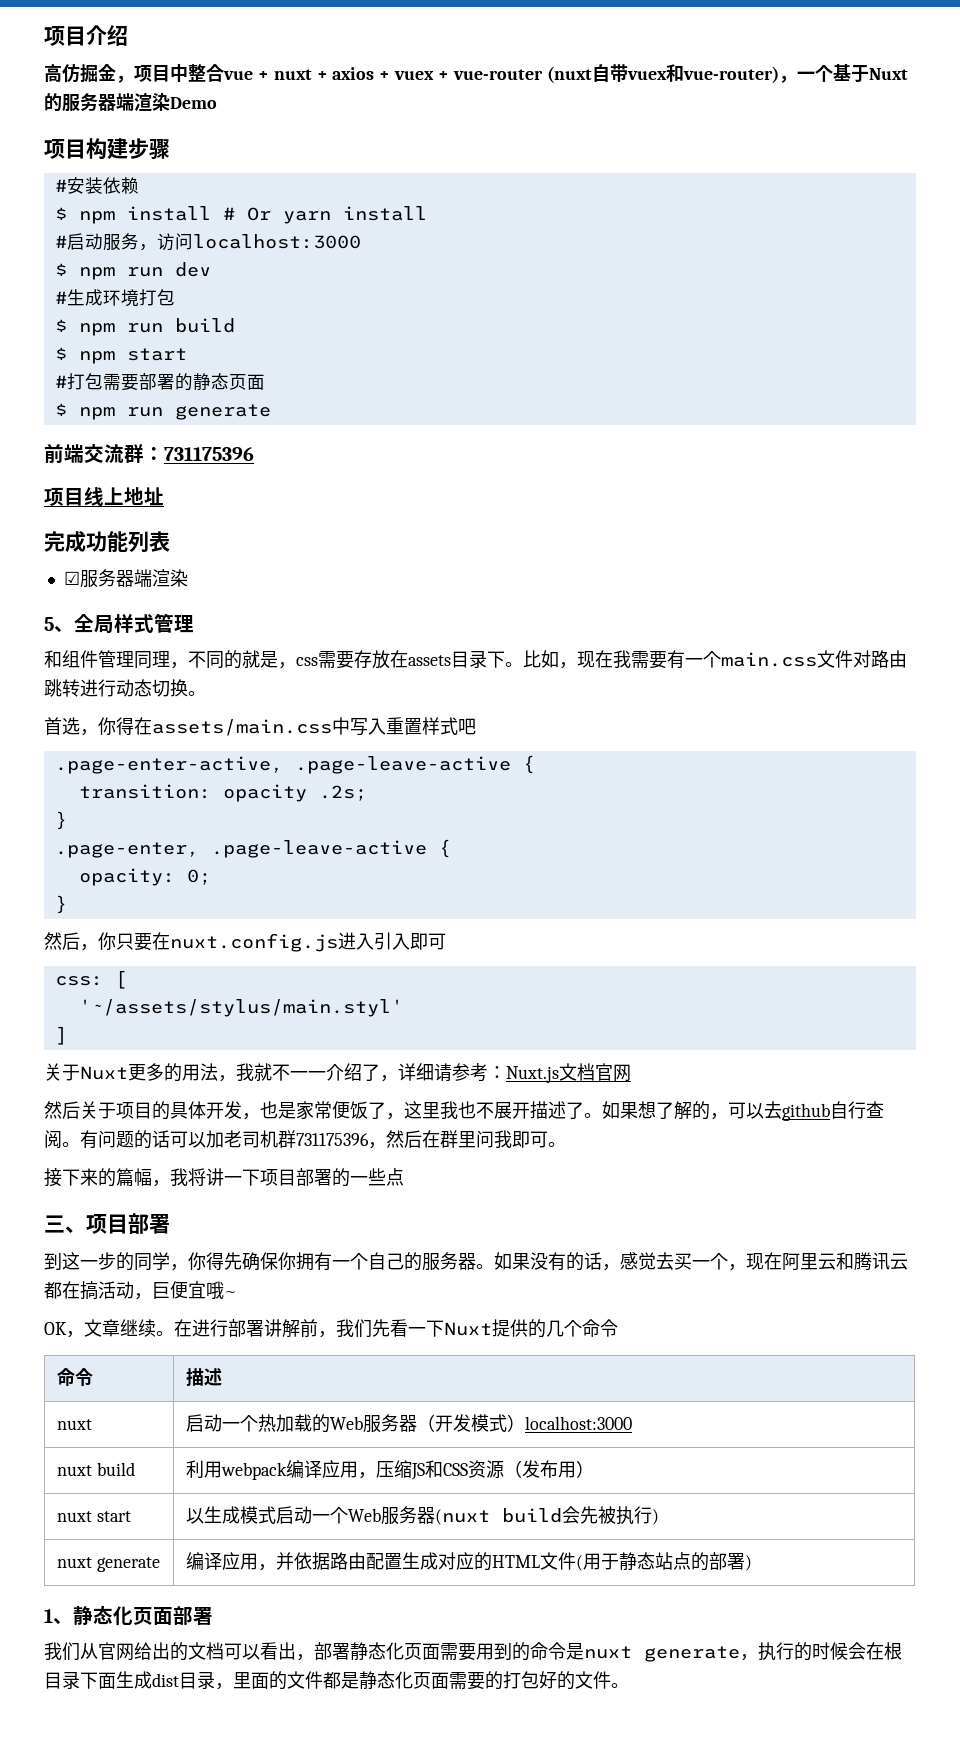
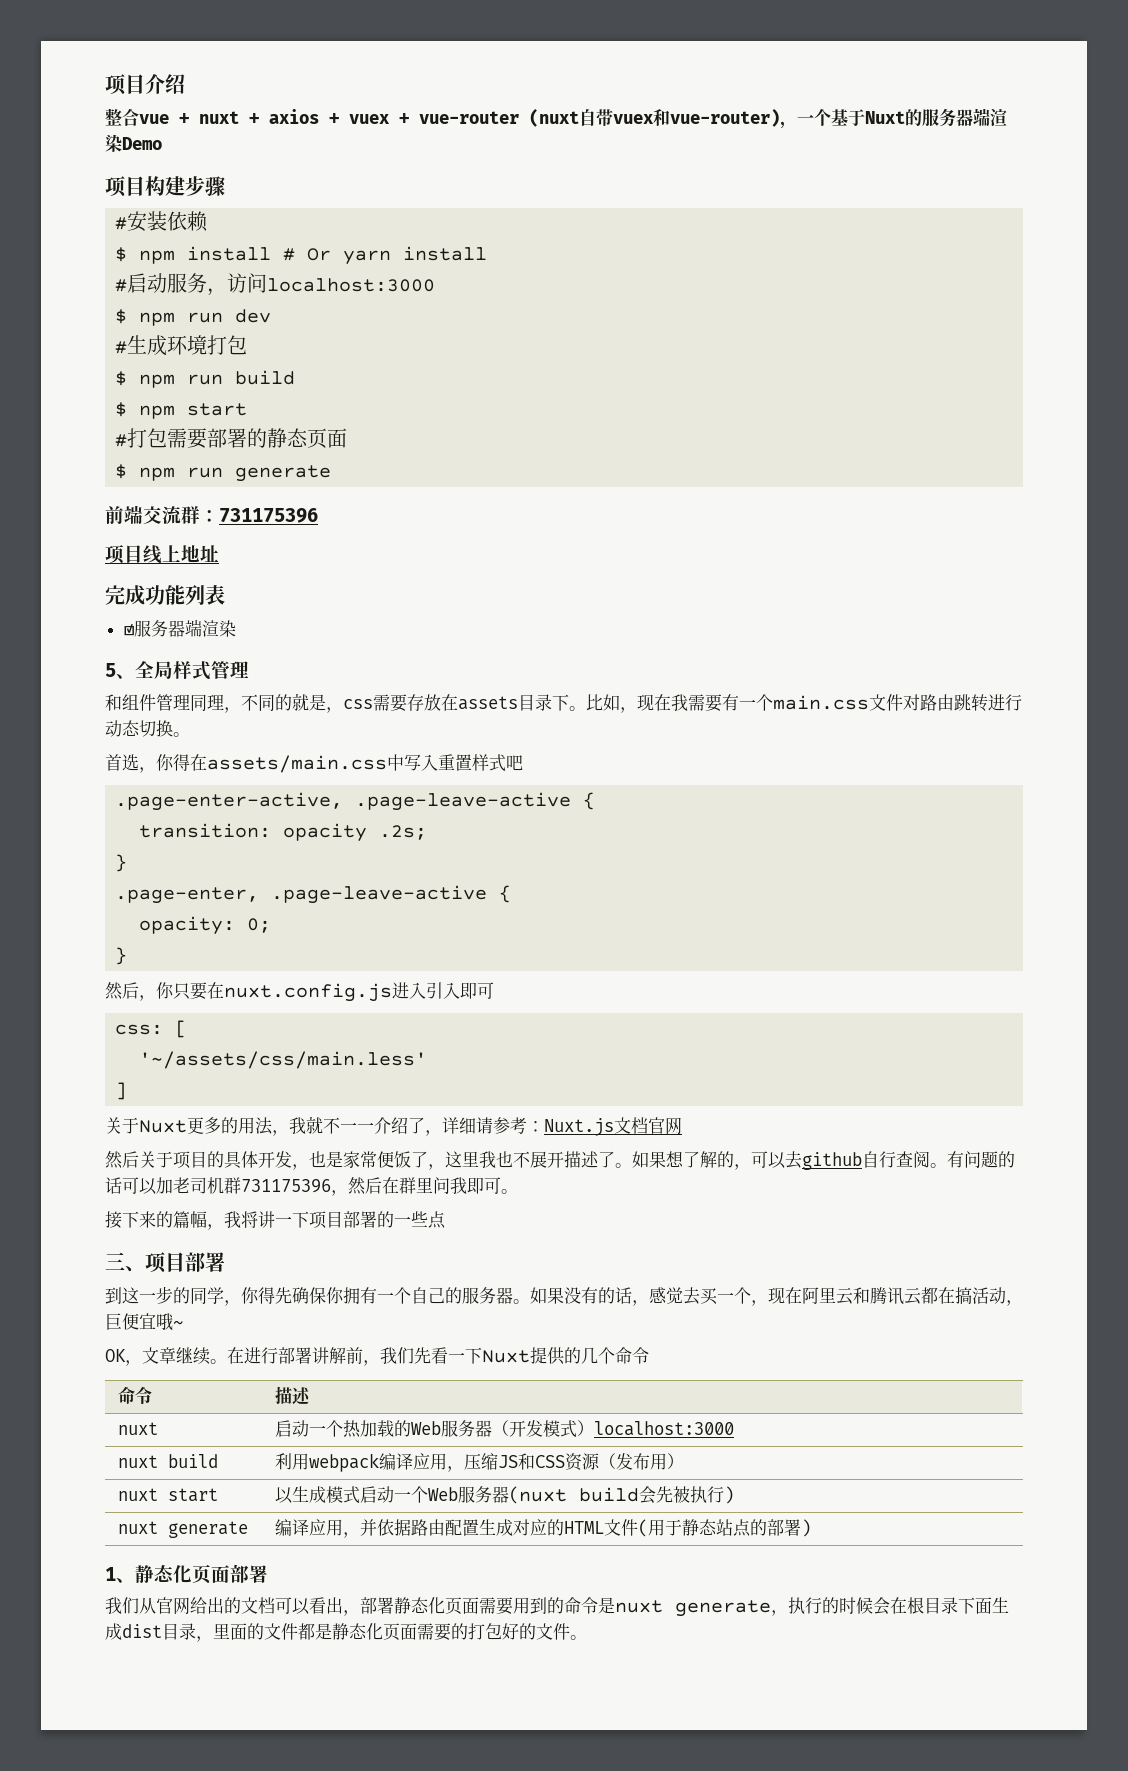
- 高仿掘金，项目中整合vue + nuxt + axios + vuex + vue-router (nuxt自带vuex和vue-router)，一个基于Nuxt的服务器端渲染Demo
+ 整合vue + nuxt + axios + vuex + vue-router (nuxt自带vuex和vue-router)，一个基于Nuxt的服务器端渲染Demo
- '~/assets/stylus/main.styl'
+ '~/assets/css/main.less'

